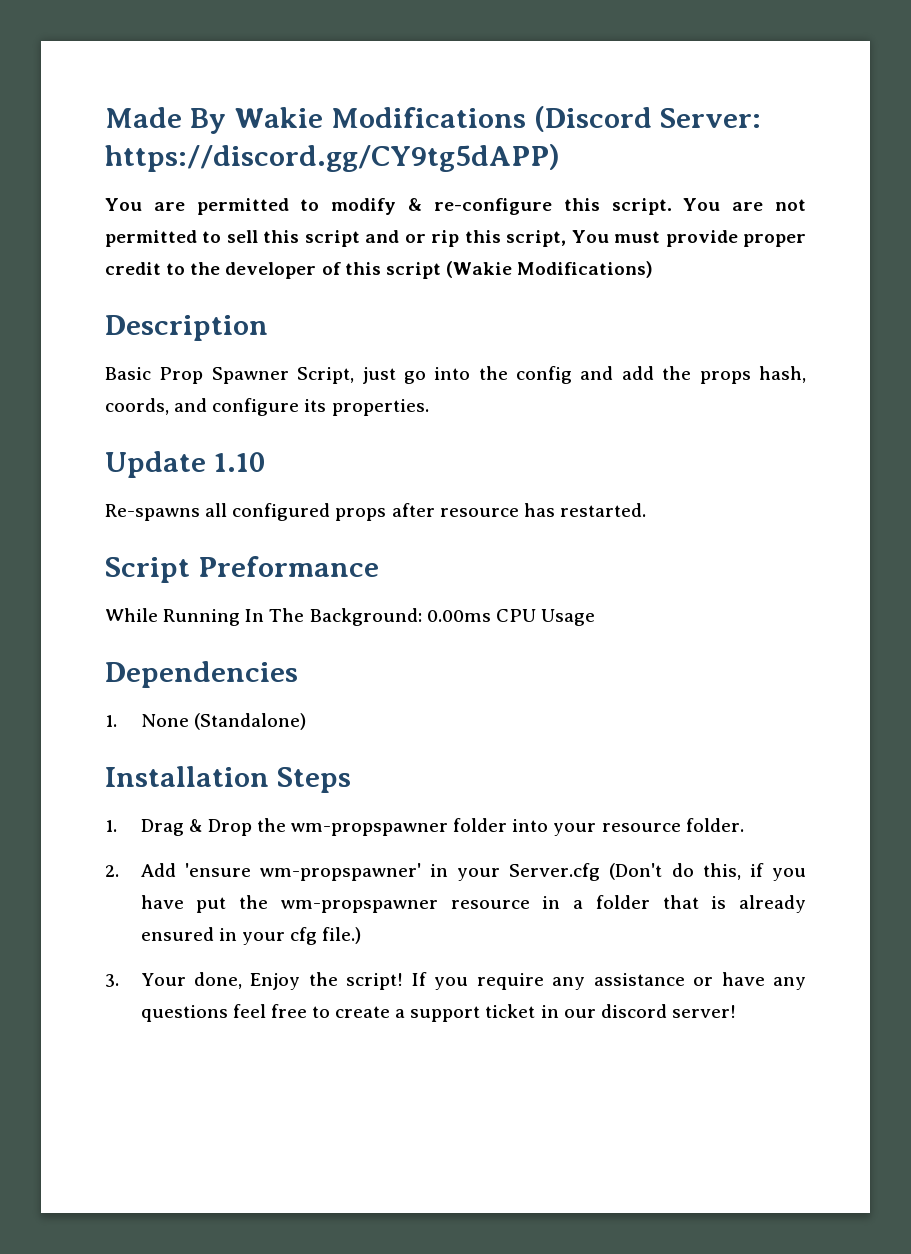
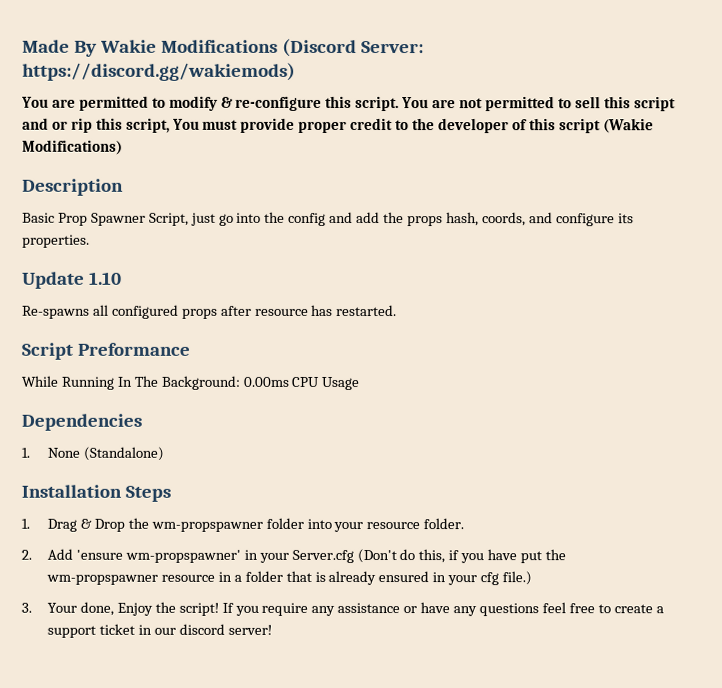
- Made By Wakie Modifications (Discord Server: https://discord.gg/CY9tg5dAPP)
+ Made By Wakie Modifications (Discord Server: https://discord.gg/wakiemods)

